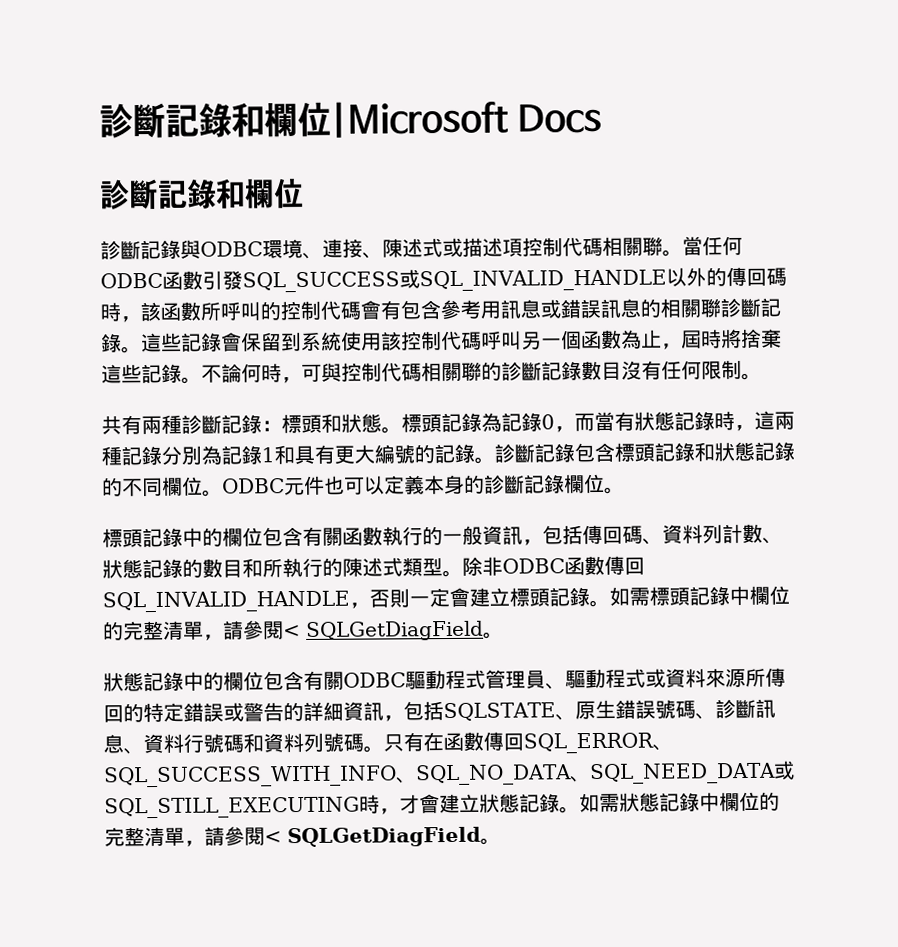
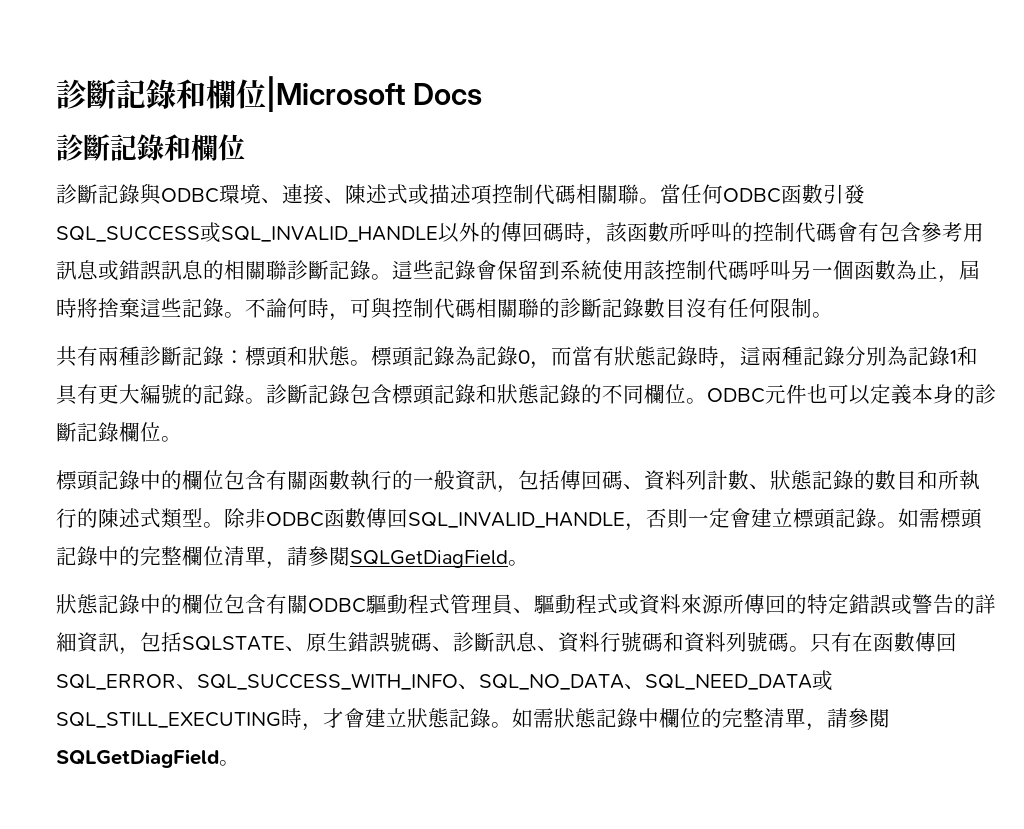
- 如需標頭記錄中欄位的完整清單，請參閱< SQLGetDiagField。
+ 如需標頭記錄中的完整欄位清單，請參閱SQLGetDiagField。
- 如需狀態記錄中欄位的完整清單，請參閱< SQLGetDiagField。
+ 如需狀態記錄中欄位的完整清單，請參閱SQLGetDiagField。

